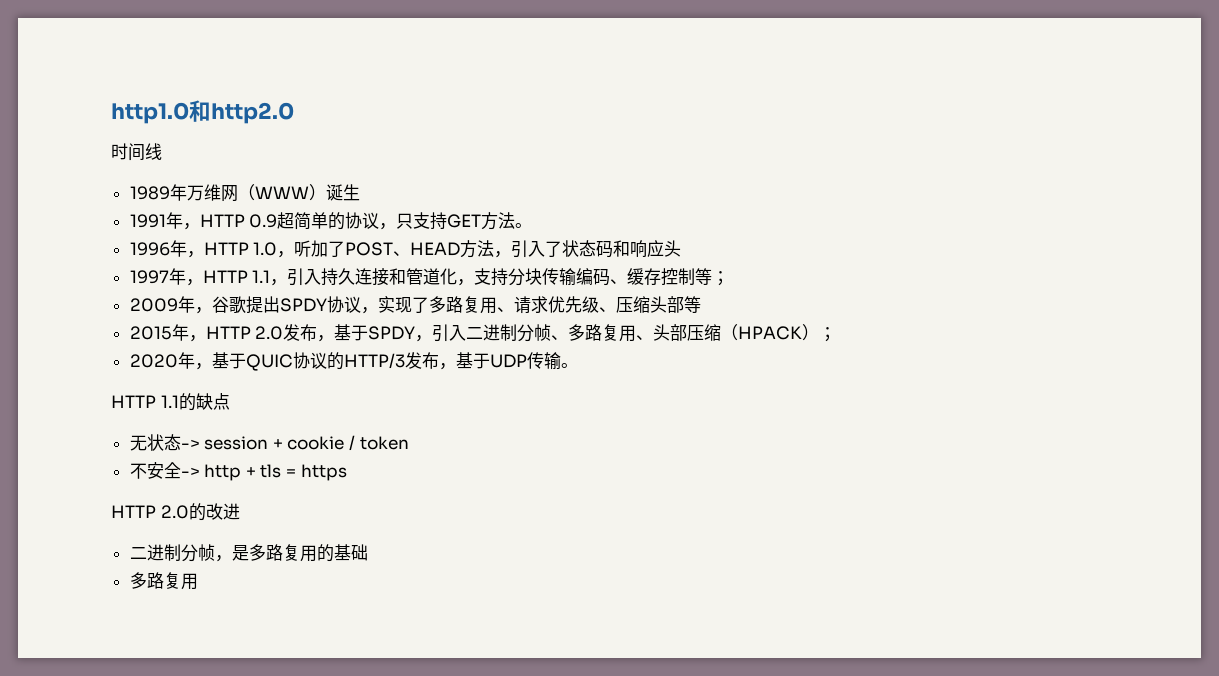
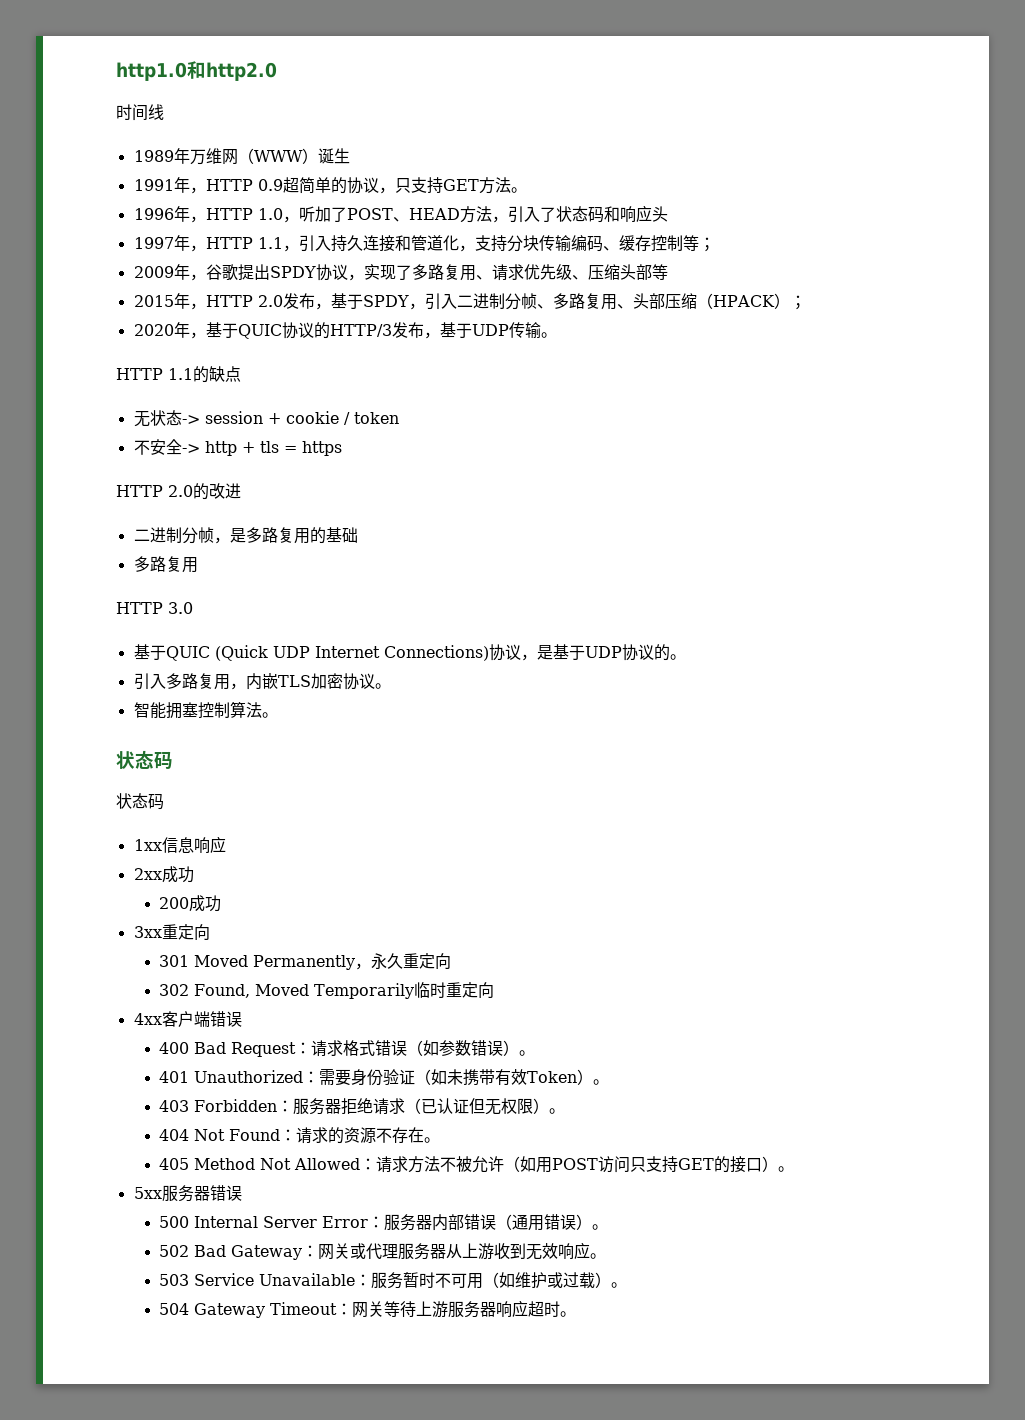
+ HTTP 3.0
+ 基于QUIC (Quick UDP Internet Connections)协议，是基于UDP协议的。
+ 引入多路复用，内嵌TLS加密协议。
+ 智能拥塞控制算法。
+ 状态码
+ 状态码
+ 1xx信息响应
+ 2xx成功
+ 200成功
+ 3xx重定向
+ 301 Moved Permanently，永久重定向
+ 302 Found, Moved Temporarily临时重定向
+ 4xx客户端错误
+ 400 Bad Request：请求格式错误（如参数错误）。
+ 401 Unauthorized：需要身份验证（如未携带有效Token）。
+ 403 Forbidden：服务器拒绝请求（已认证但无权限）。
+ 404 Not Found：请求的资源不存在。
+ 405 Method Not Allowed：请求方法不被允许（如用POST访问只支持GET的接口）。
+ 5xx服务器错误
+ 500 Internal Server Error：服务器内部错误（通用错误）。
+ 502 Bad Gateway：网关或代理服务器从上游收到无效响应。
+ 503 Service Unavailable：服务暂时不可用（如维护或过载）。
+ 504 Gateway Timeout：网关等待上游服务器响应超时。

